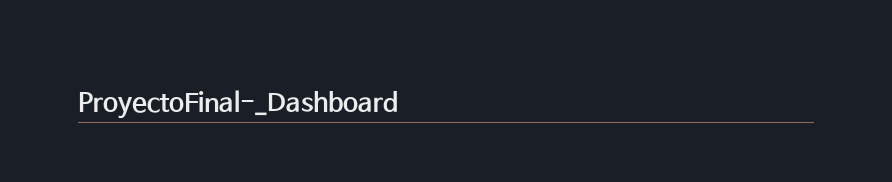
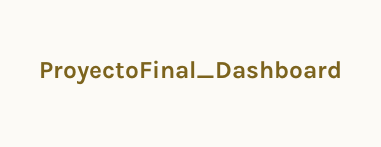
- ProyectoFinal-_Dashboard
+ ProyectoFinal_Dashboard

